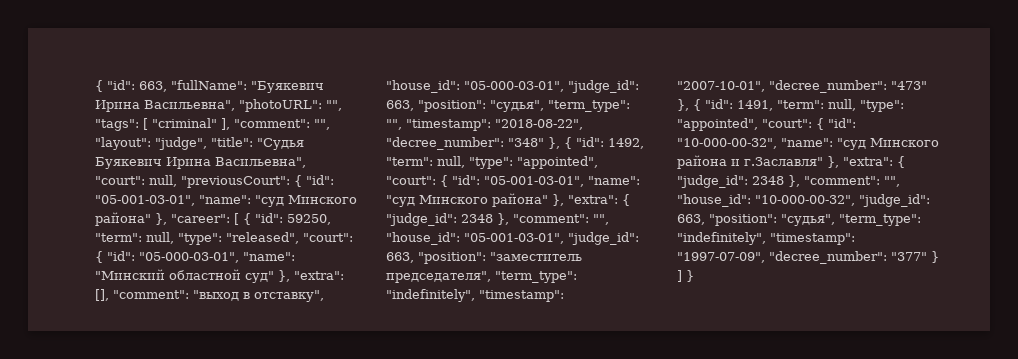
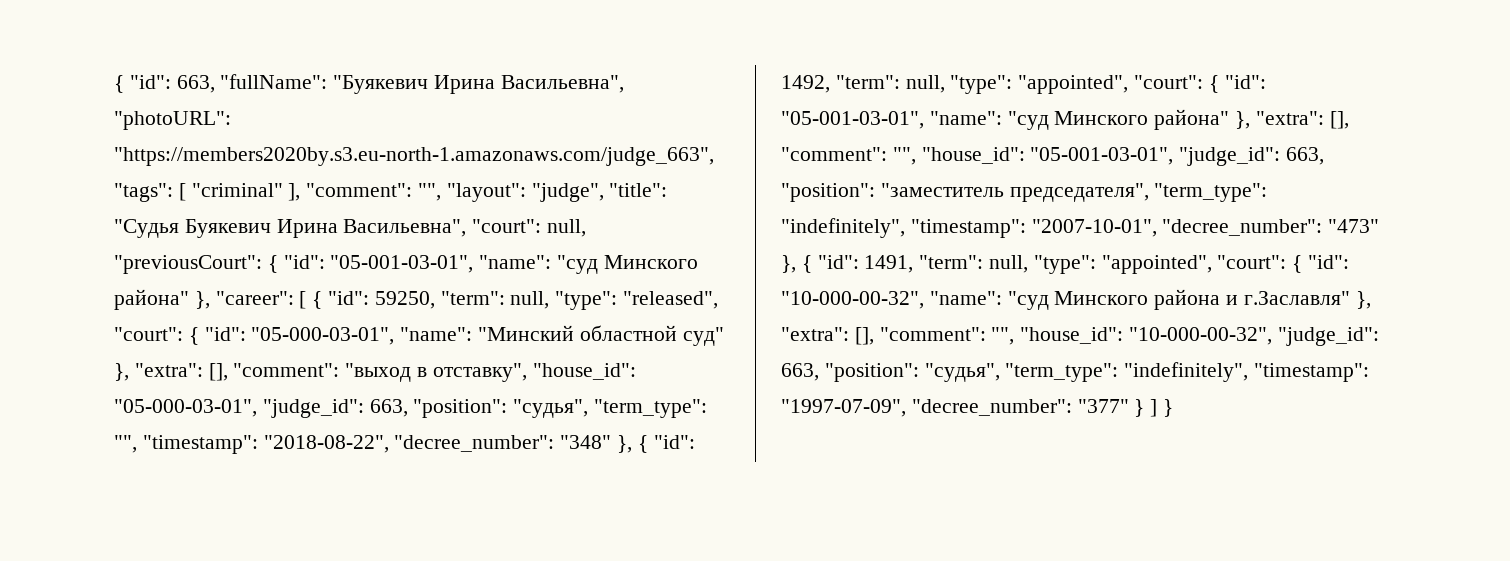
- "", "tags":
+ "https://members2020by.s3.eu-north-1.amazonaws.com/judge_663", "tags":
- "суд Минского района" }, "extra": { "judge_id": 2348 }, "comment":
+ "суд Минского района" }, "extra": [], "comment":
- "суд Минского района и г.Заславля" }, "extra": { "judge_id": 2348 }, "comment":
+ "суд Минского района и г.Заславля" }, "extra": [], "comment":

